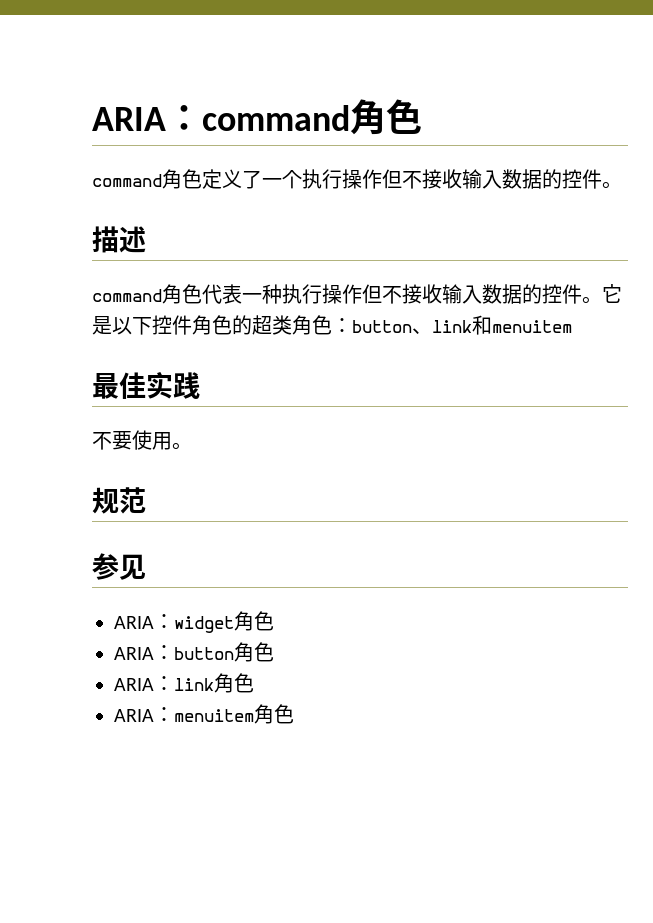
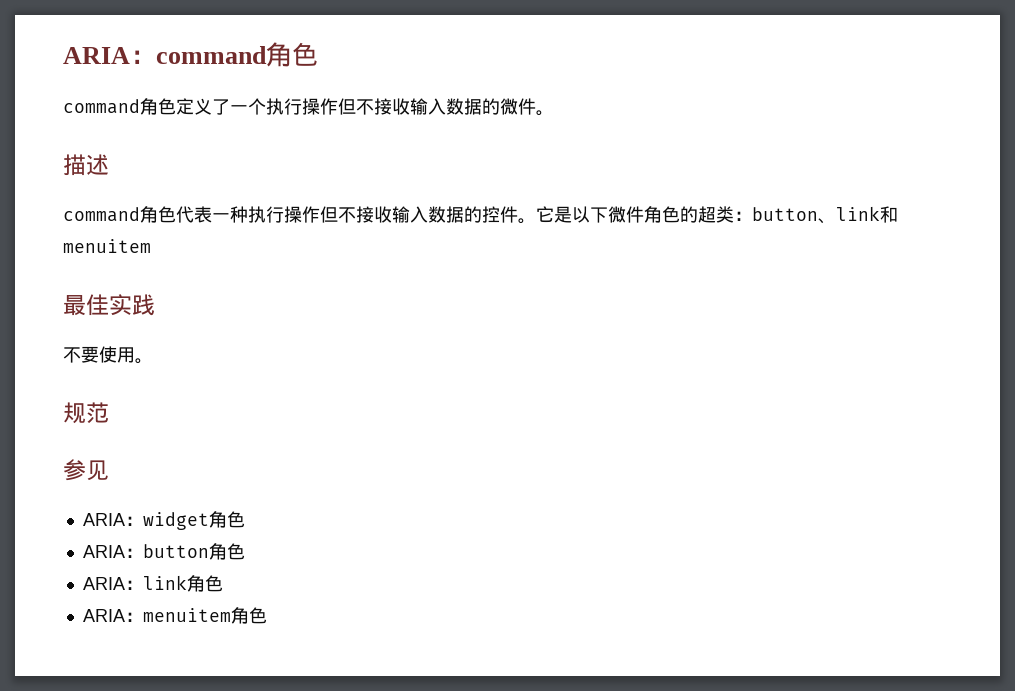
- command角色定义了一个执行操作但不接收输入数据的控件。
+ command角色定义了一个执行操作但不接收输入数据的微件。
- 它是以下控件角色的超类角色：button、link和menuitem
+ 它是以下微件角色的超类：button、link和menuitem

